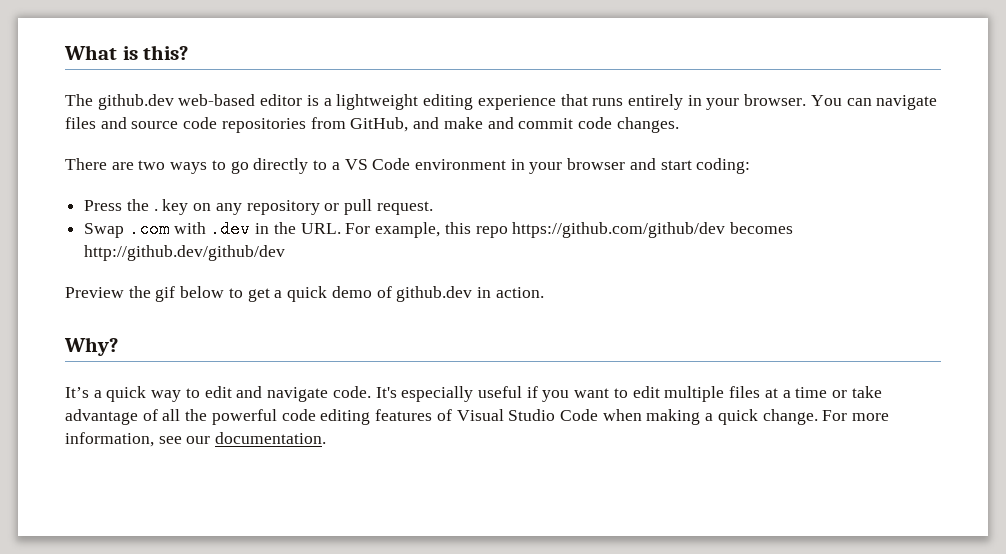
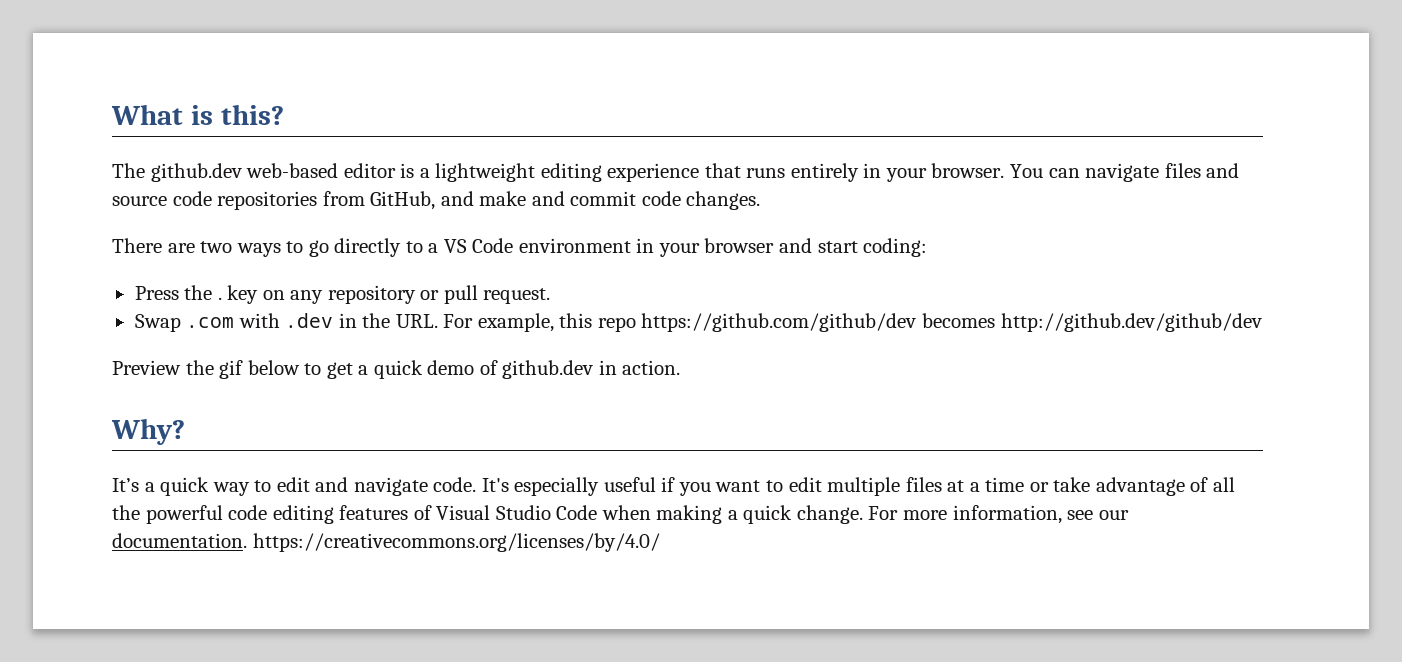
- For more information, see our documentation.
+ For more information, see our documentation. https://creativecommons.org/licenses/by/4.0/

